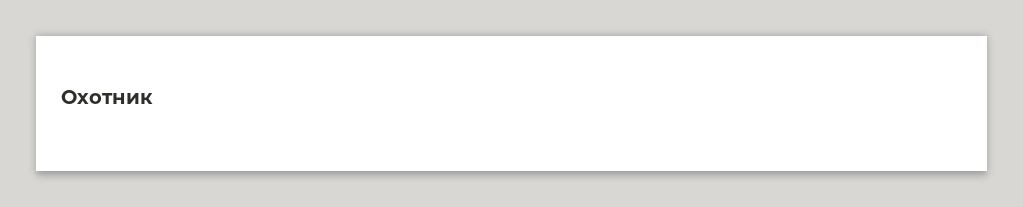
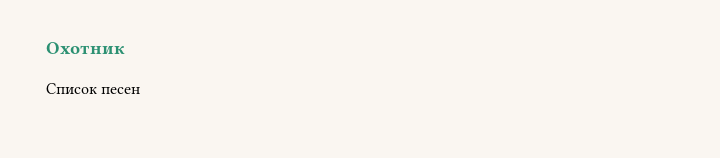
+ Список песен

